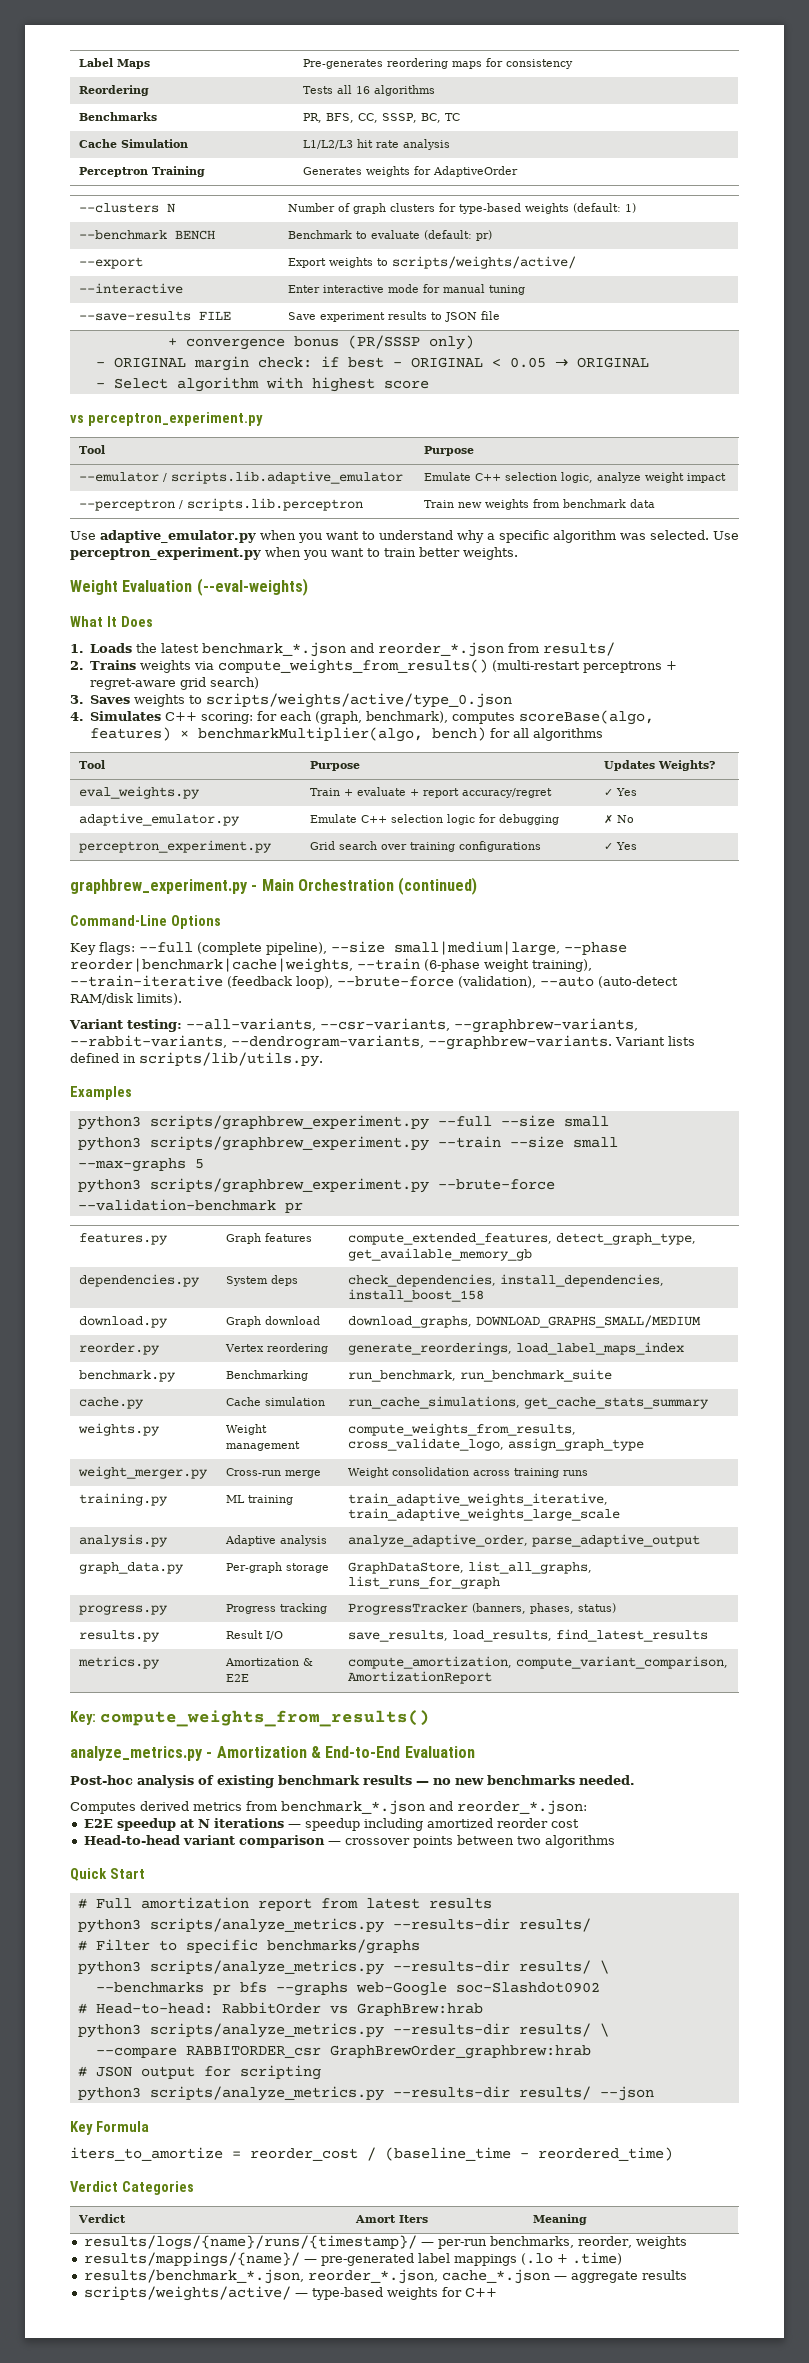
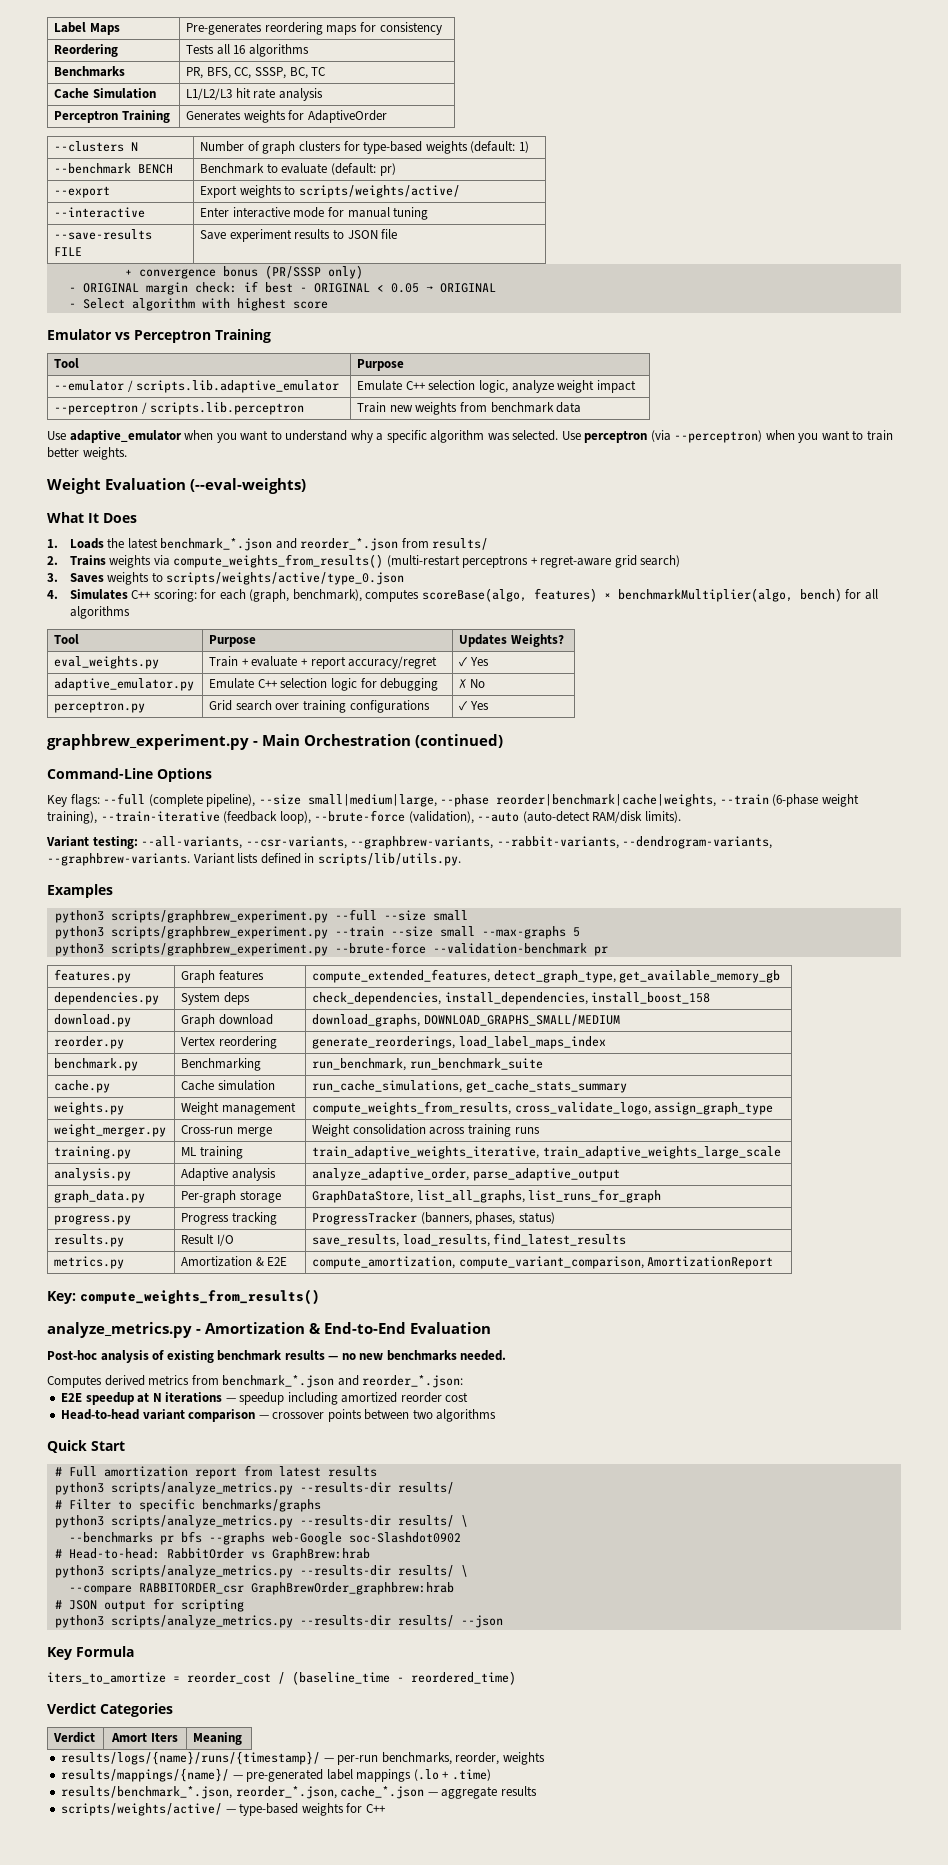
- vs perceptron_experiment.py
+ Emulator vs Perceptron Training
- Use adaptive_emulator.py when you want to understand why a specific algorithm was selected.
+ Use adaptive_emulator when you want to understand why a specific algorithm was selected.
- Use perceptron_experiment.py when you want to train better weights.
+ Use perceptron (via --perceptron) when you want to train better weights.
- perceptron_experiment.py | Grid search over training configurations | ✓ Yes
+ perceptron.py | Grid search over training configurations | ✓ Yes

